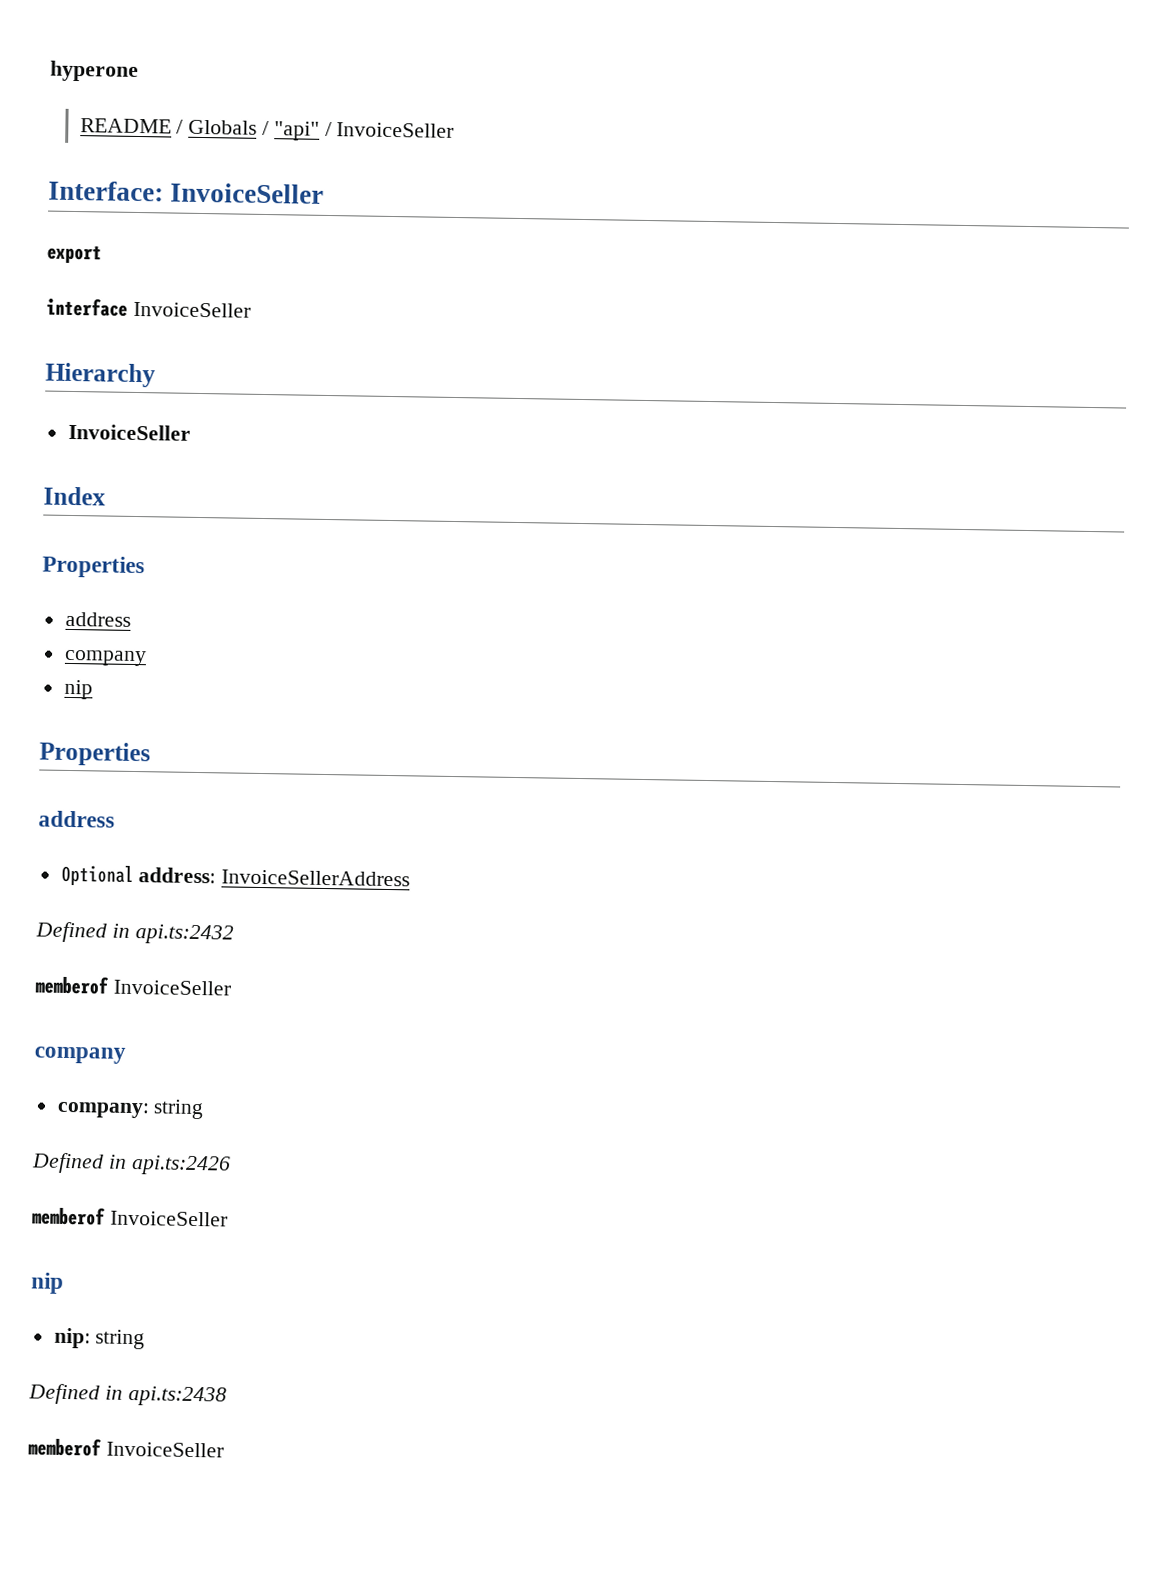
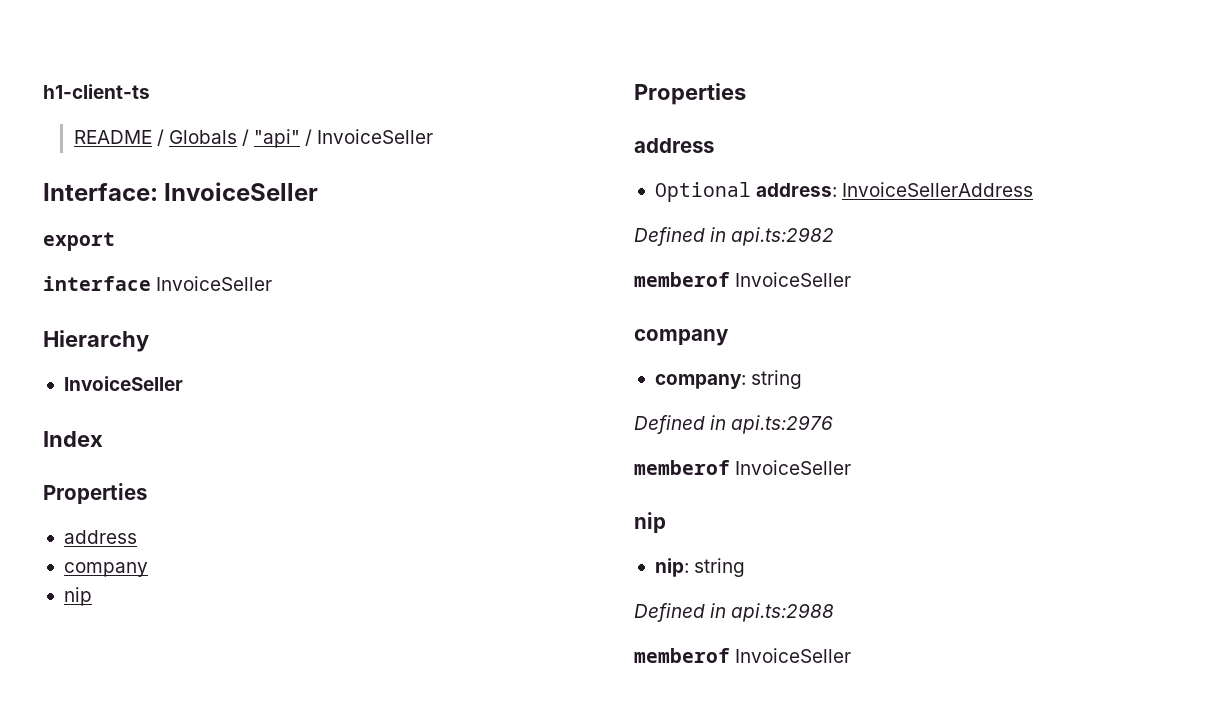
- hyperone
+ h1-client-ts
- Defined in api.ts:2432
+ Defined in api.ts:2982
- Defined in api.ts:2426
+ Defined in api.ts:2976
- Defined in api.ts:2438
+ Defined in api.ts:2988

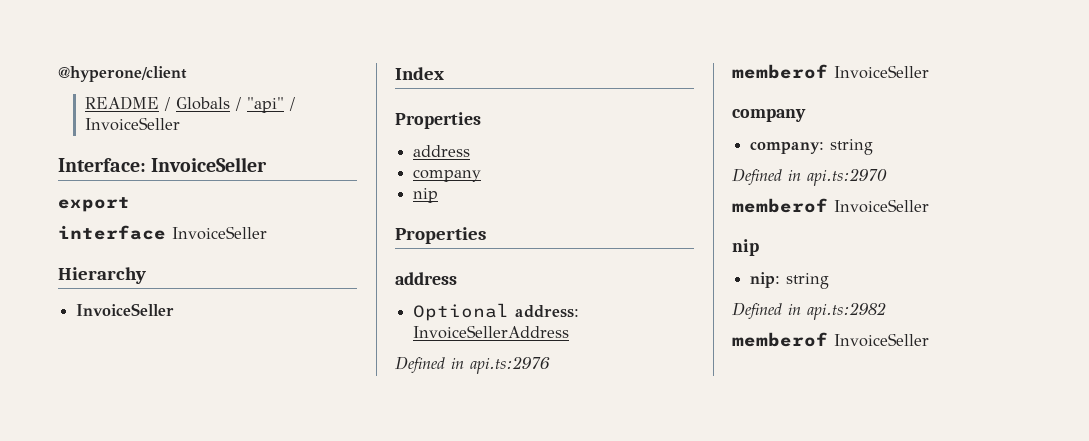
- h1-client-ts
+ @hyperone/client
- Defined in api.ts:2982
+ Defined in api.ts:2976
- Defined in api.ts:2976
+ Defined in api.ts:2970
- Defined in api.ts:2988
+ Defined in api.ts:2982

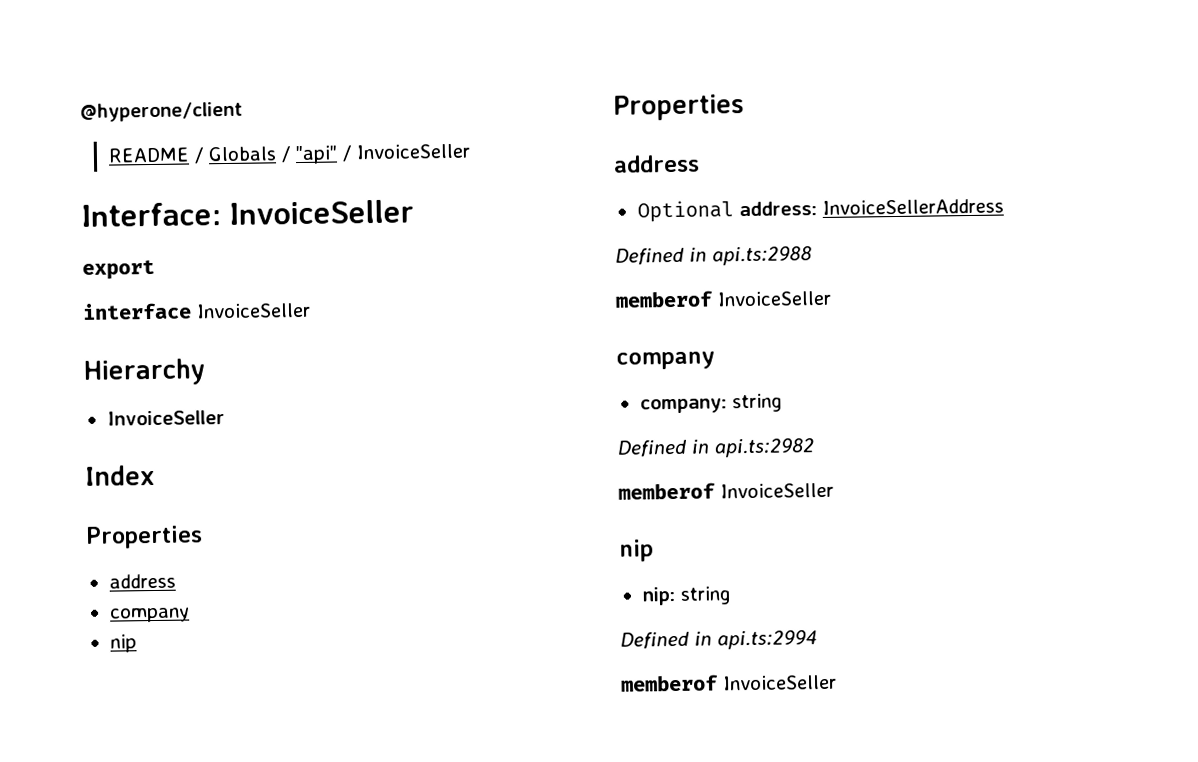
- Defined in api.ts:2976
+ Defined in api.ts:2988
- Defined in api.ts:2970
+ Defined in api.ts:2982
- Defined in api.ts:2982
+ Defined in api.ts:2994

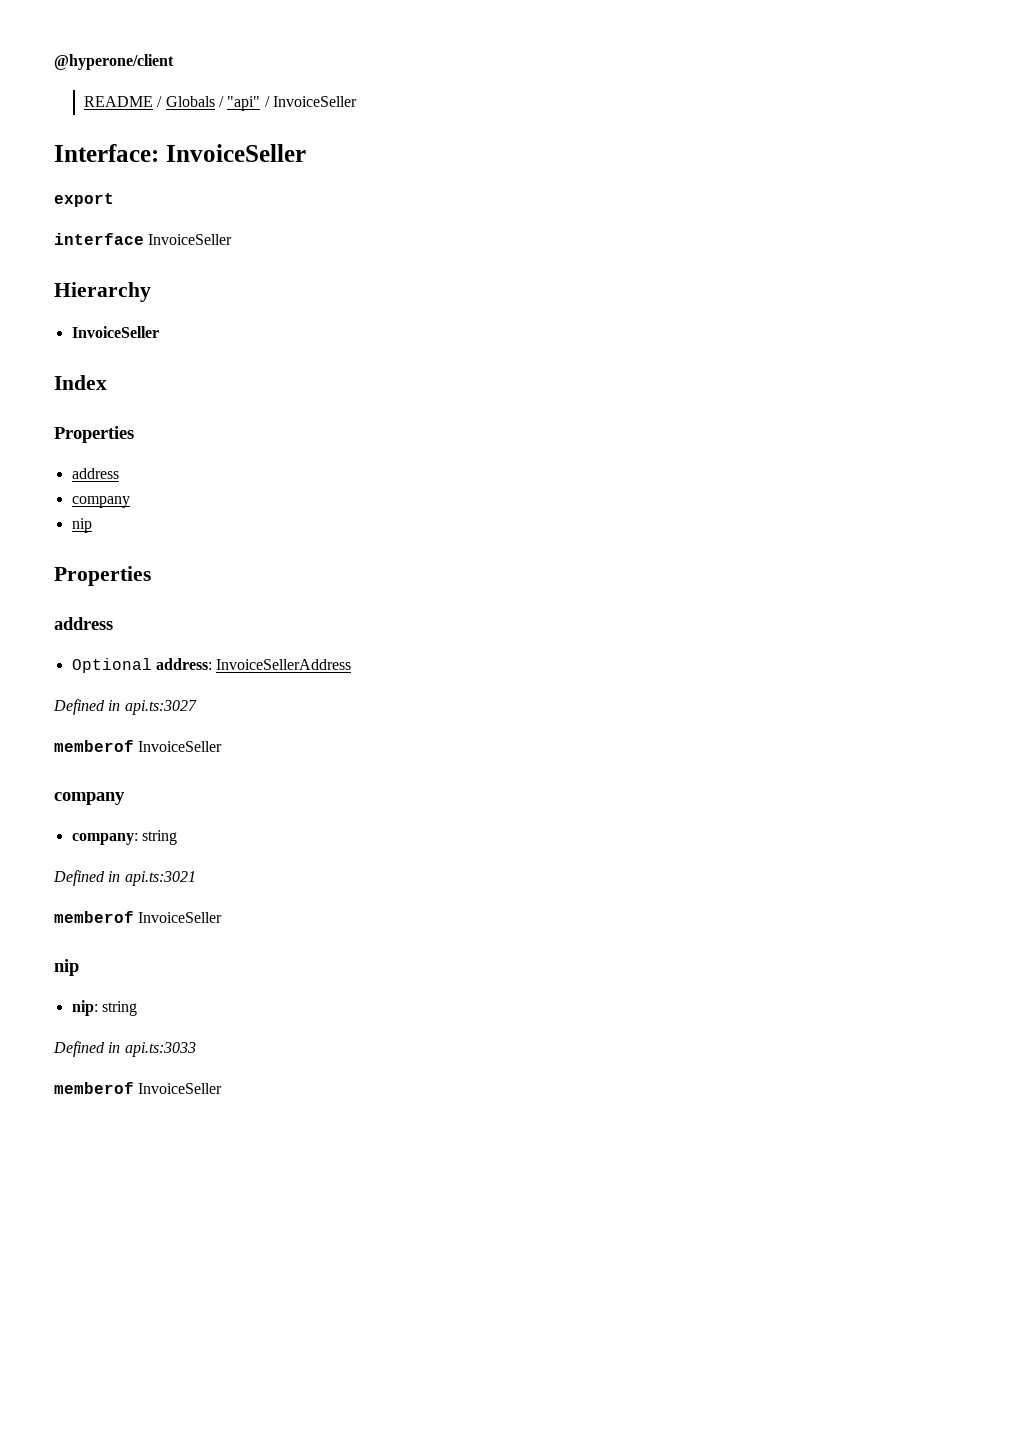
- Defined in api.ts:2988
+ Defined in api.ts:3027
- Defined in api.ts:2982
+ Defined in api.ts:3021
- Defined in api.ts:2994
+ Defined in api.ts:3033

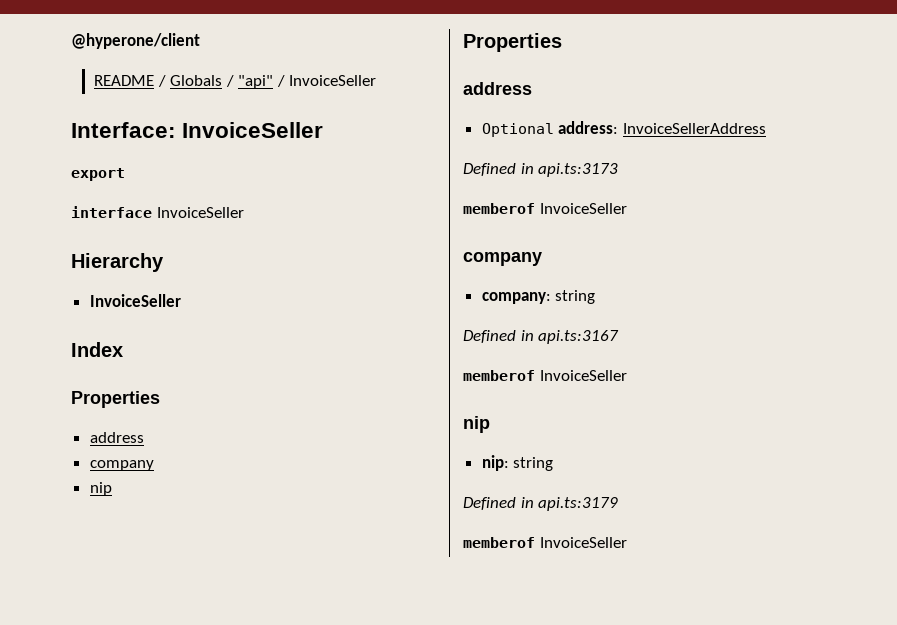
- Defined in api.ts:3027
+ Defined in api.ts:3173
- Defined in api.ts:3021
+ Defined in api.ts:3167
- Defined in api.ts:3033
+ Defined in api.ts:3179

